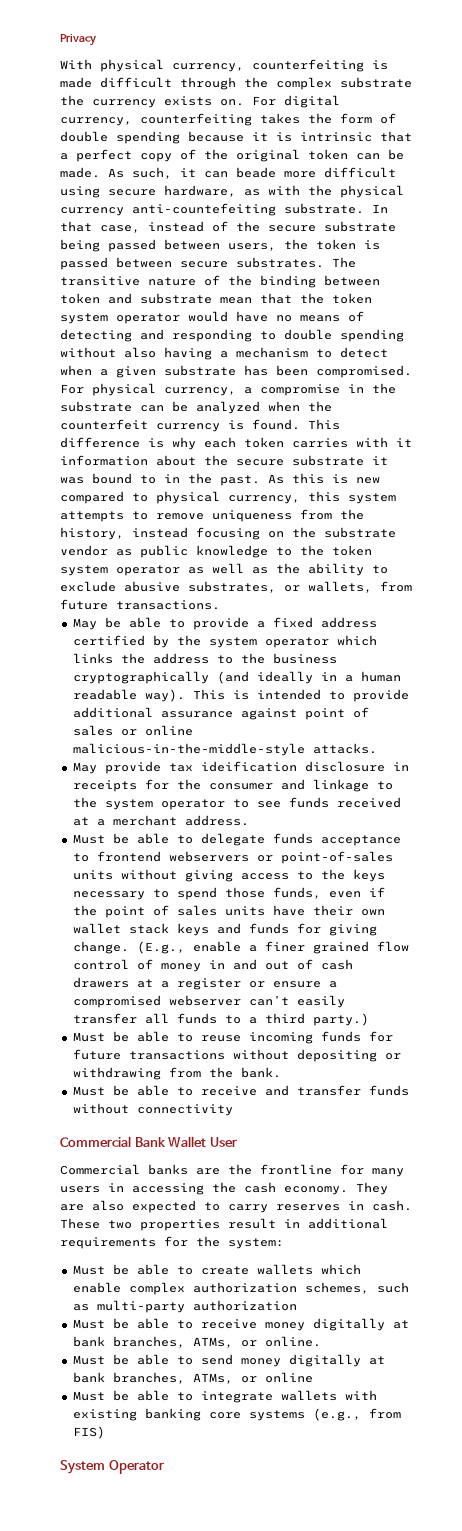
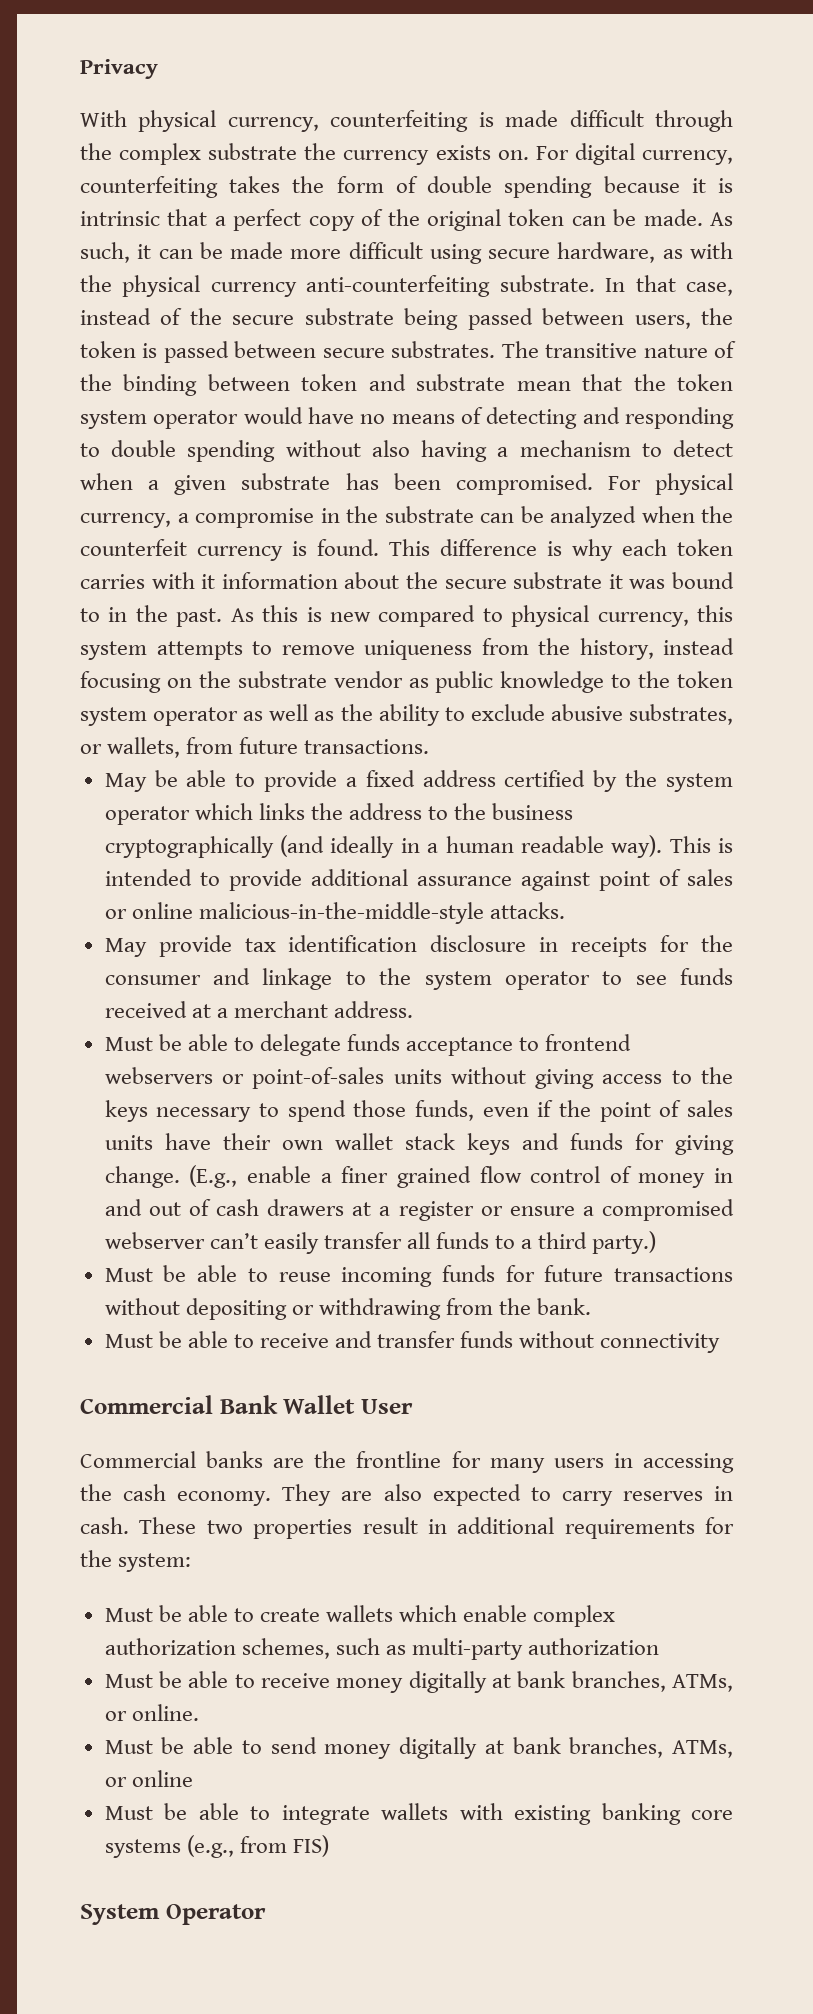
- As such, it can beade more difficult using secure hardware, as with the physical currency anti-countefeiting substrate.
+ As such, it can be made more difficult using secure hardware, as with the physical currency anti-counterfeiting substrate.
- May provide tax ideification disclosure in receipts for the consumer and linkage to the system operator to see funds received at a merchant address.
+ May provide tax identification disclosure in receipts for the consumer and linkage to the system operator to see funds received at a merchant address.

